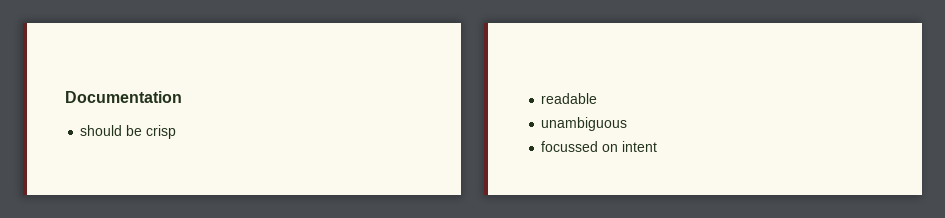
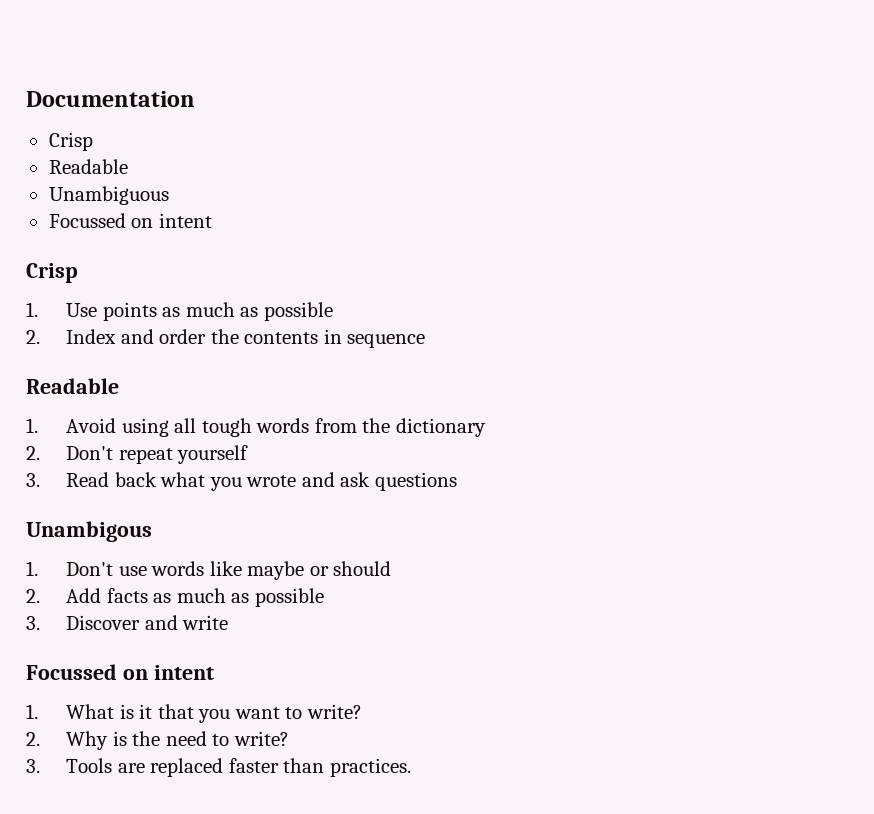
  Documentation
- should be crisp
- readable
- unambiguous
- focussed on intent
+ Crisp
+ Readable
+ Unambiguous
+ Focussed on intent
+ Crisp
+ 1. Use points as much as possible
+ 2. Index and order the contents in sequence
+ Readable
+ 1. Avoid using all tough words from the dictionary
+ 2. Don't repeat yourself
+ 3. Read back what you wrote and ask questions
+ Unambigous
+ 1. Don't use words like maybe or should
+ 2. Add facts as much as possible
+ 3. Discover and write
+ Focussed on intent
+ 1. What is it that you want to write?
+ 2. Why is the need to write?
+ 3. Tools are replaced faster than practices.

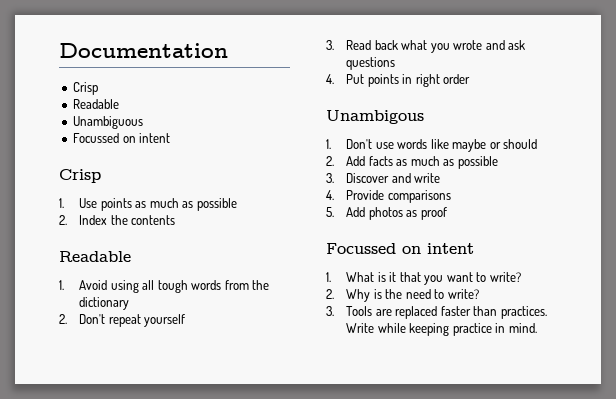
- 2. Index and order the contents in sequence
+ 2. Index the contents
+ 4. Put points in right order
+ 4. Provide comparisons
+ 5. Add photos as proof
+ Write while keeping practice in mind.

